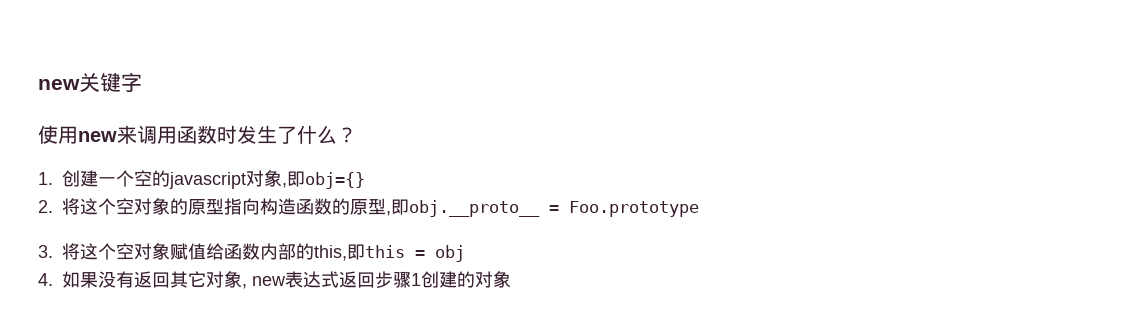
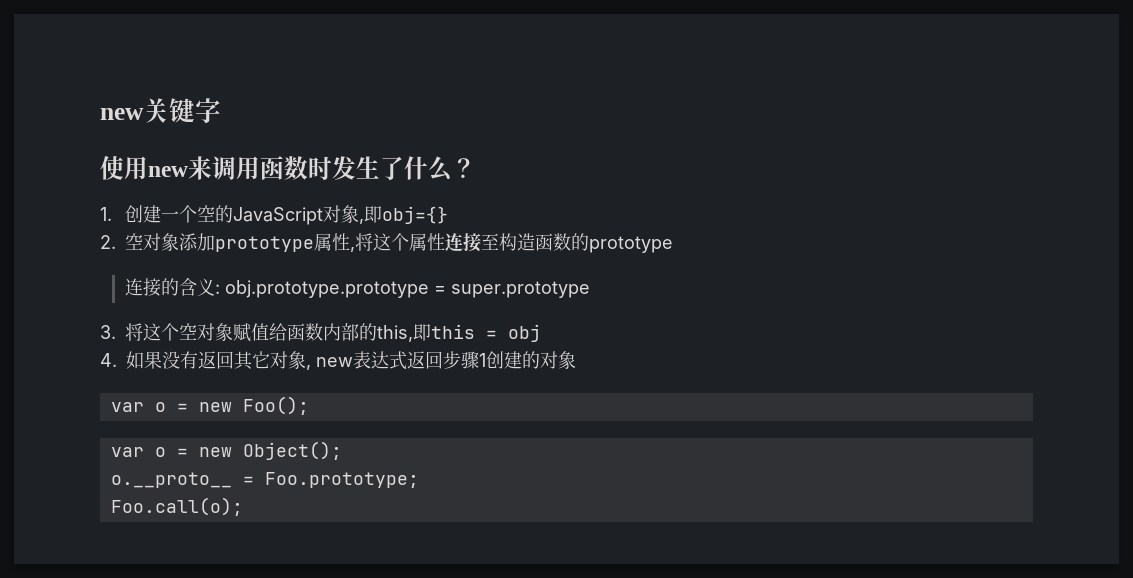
- 1.创建一个空的javascript对象,即obj={}
+ 1.创建一个空的JavaScript对象,即obj={}
- 2.将这个空对象的原型指向构造函数的原型,即obj.__proto__ = Foo.prototype
+ 2.空对象添加prototype属性,将这个属性连接至构造函数的prototype
+ 连接的含义: obj.prototype.prototype = super.prototype
+ var o = new Foo();
+ var o = new Object();
+ o.__proto__ = Foo.prototype;
+ Foo.call(o);

